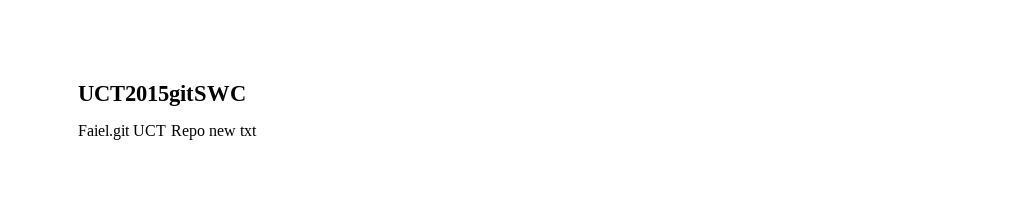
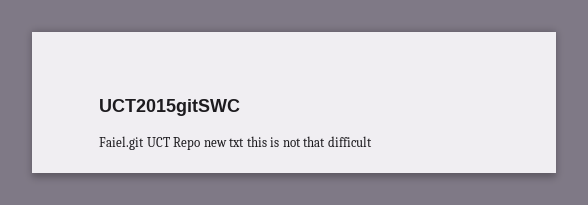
- Faiel.git UCT Repo new txt
+ Faiel.git UCT Repo new txt this is not that difficult

